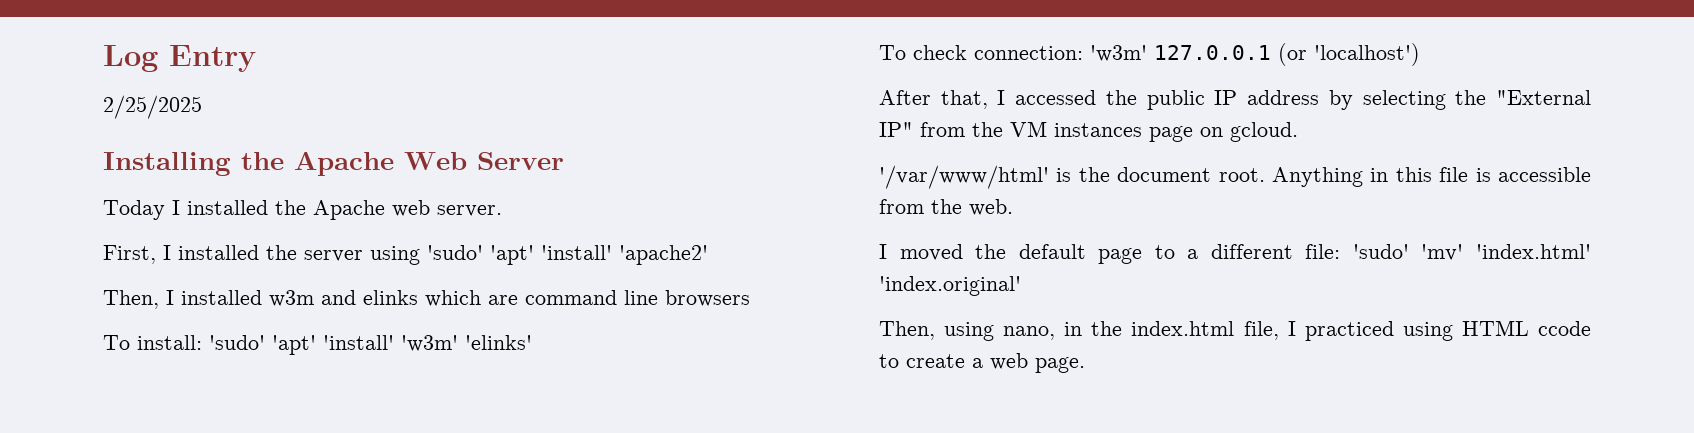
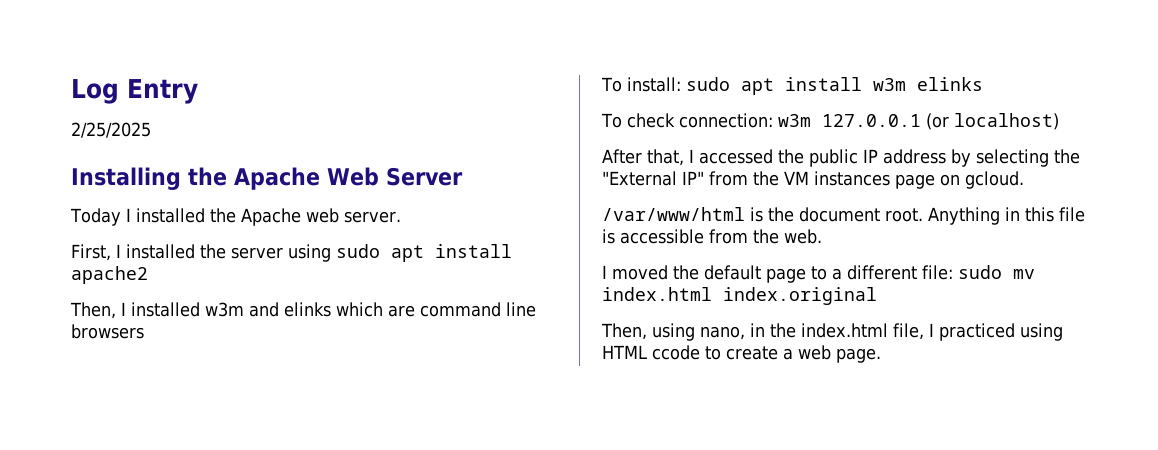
- First, I installed the server using 'sudo' 'apt' 'install' 'apache2'
+ First, I installed the server using sudo apt install apache2
- To install: 'sudo' 'apt' 'install' 'w3m' 'elinks'
+ To install: sudo apt install w3m elinks
- To check connection: 'w3m' 127.0.0.1 (or 'localhost')
+ To check connection: w3m 127.0.0.1 (or localhost)
- '/var/www/html' is the document root.
+ /var/www/html is the document root.
- I moved the default page to a different file: 'sudo' 'mv' 'index.html' 'index.original'
+ I moved the default page to a different file: sudo mv index.html index.original

